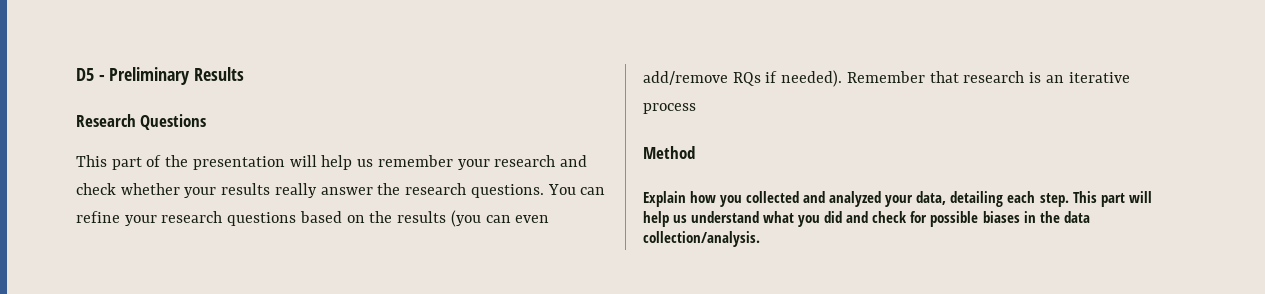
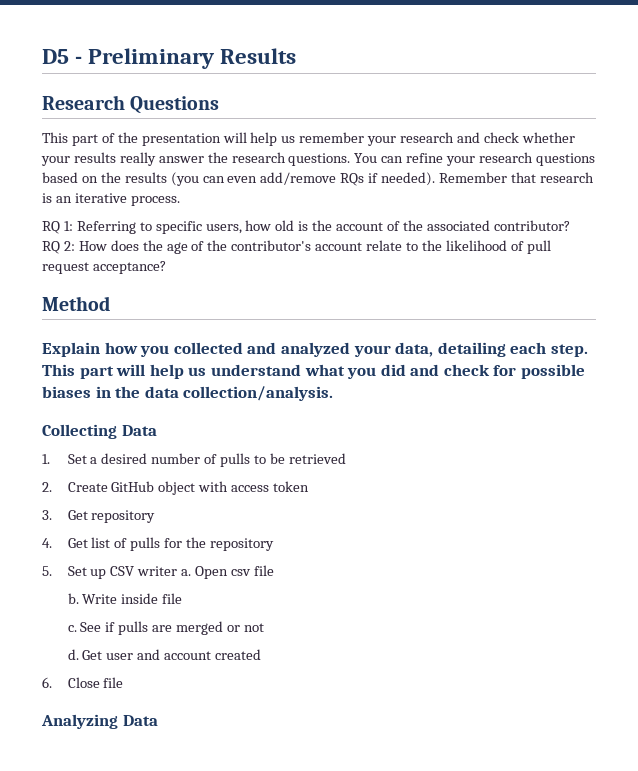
- Remember that research is an iterative process
+ Remember that research is an iterative process.
+ RQ 1: Referring to specific users, how old is the account of the associated contributor?
+ RQ 2: How does the age of the contributor's account relate to the likelihood of pull request acceptance?
+ Collecting Data
+ 1. Set a desired number of pulls to be retrieved
+ 2. Create GitHub object with access token
+ 3. Get repository
+ 4. Get list of pulls for the repository
+ 5. Set up CSV writer a. Open csv file
+ b. Write inside file
+ c. See if pulls are merged or not
+ d. Get user and account created
+ 6. Close file
+ Analyzing Data

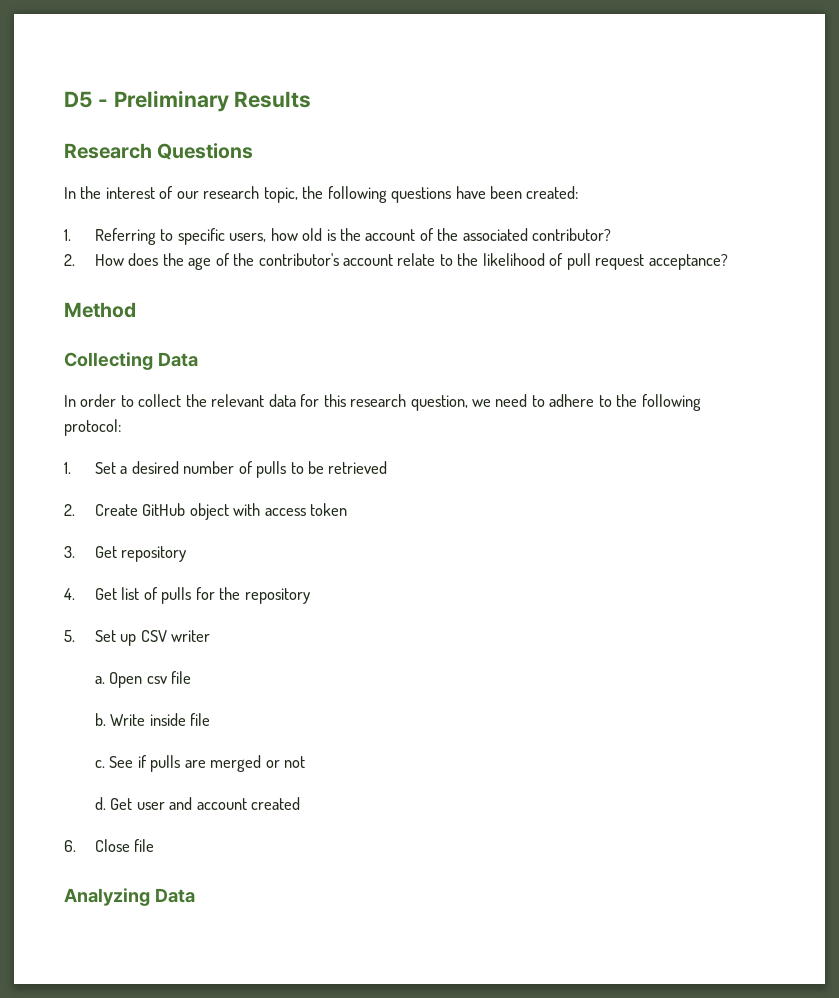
- This part of the presentation will help us remember your research and check whether your results really answer the research questions. You can refine your research questions based on the results (you can even add/remove RQs if needed). Remember that research is an iterative process.
- RQ 1: Referring to specific users, how old is the account of the associated contributor?
+ In the interest of our research topic, the following questions have been created:
+ 1. Referring to specific users, how old is the account of the associated contributor?
- RQ 2: How does the age of the contributor's account relate to the likelihood of pull request acceptance?
+ 2. How does the age of the contributor's account relate to the likelihood of pull request acceptance?
- Explain how you collected and analyzed your data, detailing each step. This part will help us understand what you did and check for possible biases in the data collection/analysis.
  Collecting Data
+ In order to collect the relevant data for this research question, we need to adhere to the following protocol:
- 5. Set up CSV writer a.
+ 5. Set up CSV writer
+ a.

